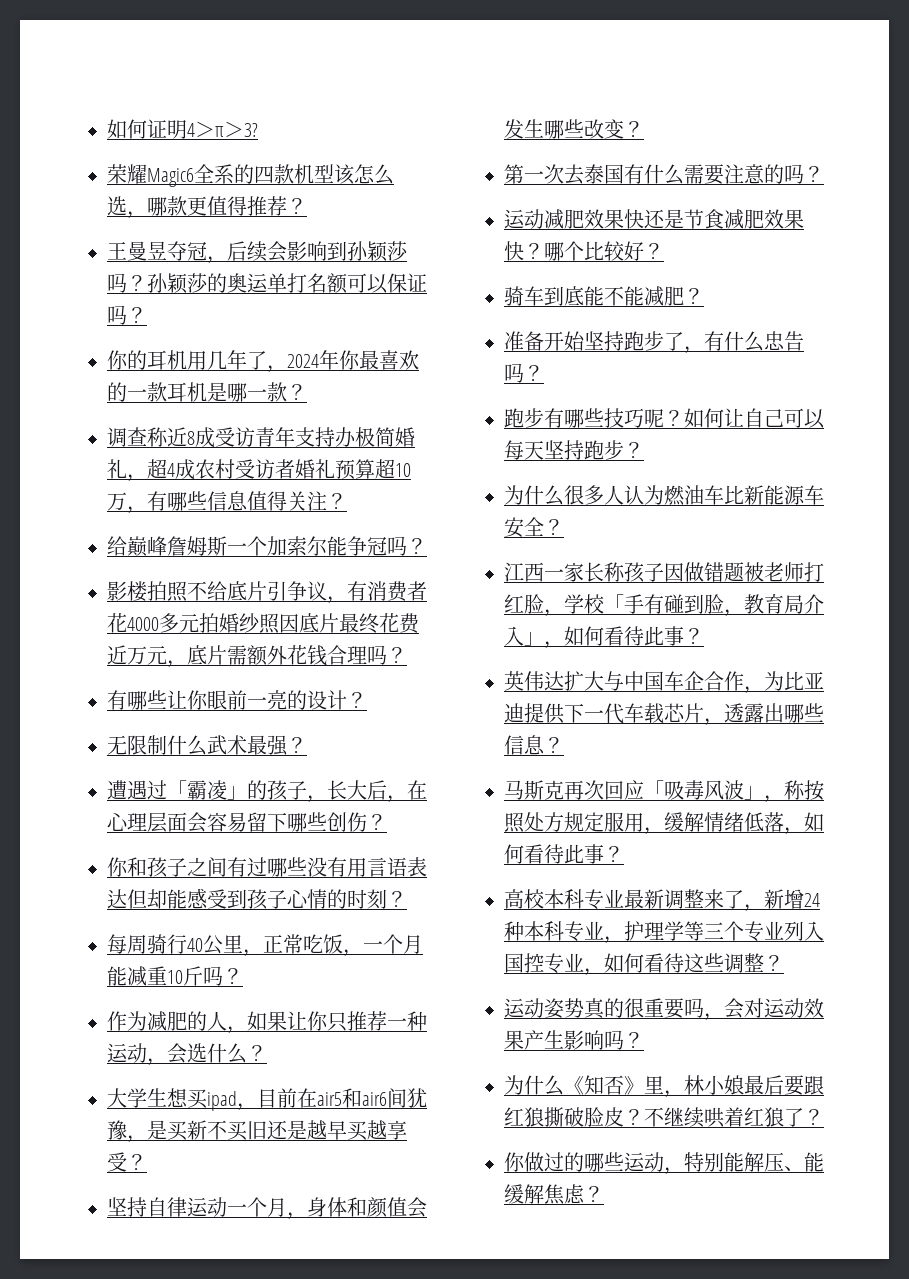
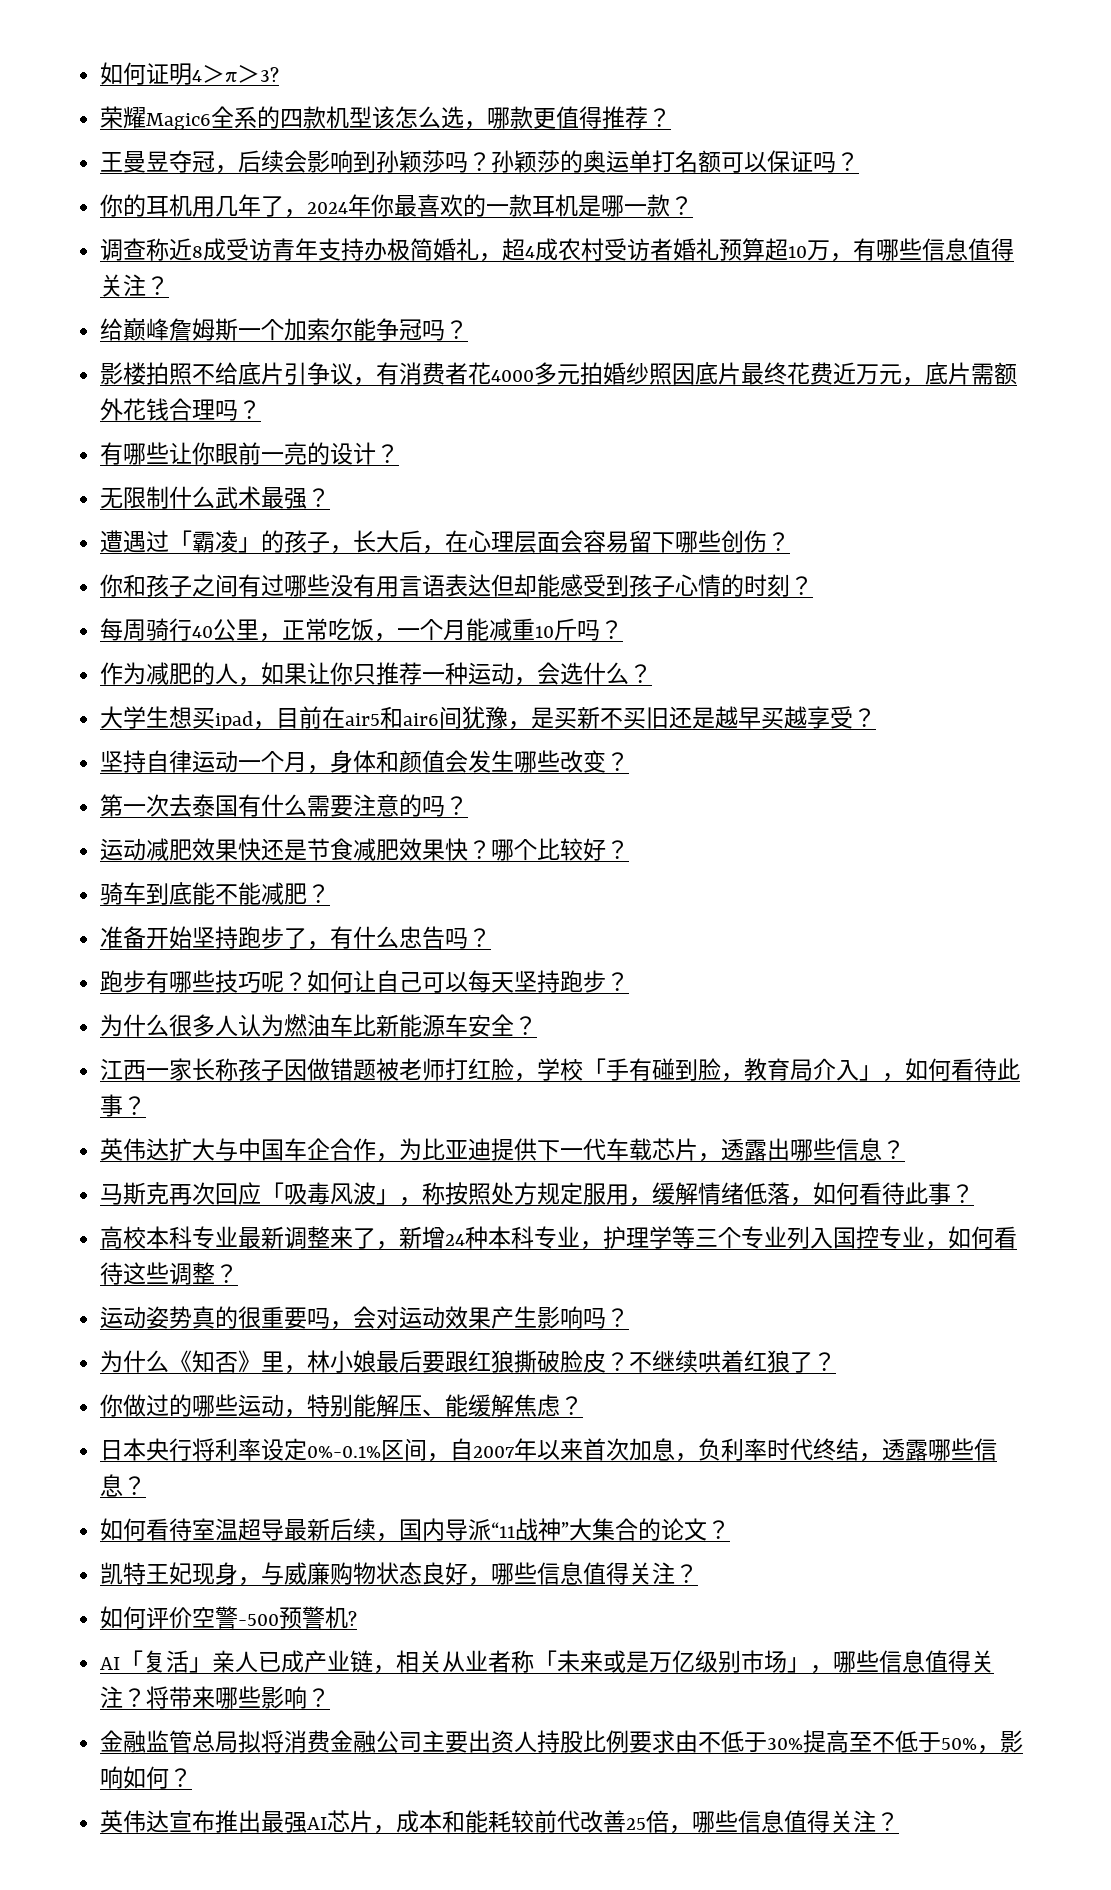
+ 日本央行将利率设定0%-0.1%区间，自2007年以来首次加息，负利率时代终结，透露哪些信息？
+ 如何看待室温超导最新后续，国内导派“11战神”大集合的论文？
+ 凯特王妃现身，与威廉购物状态良好，哪些信息值得关注？
+ 如何评价空警-500预警机?
+ AI「复活」亲人已成产业链，相关从业者称「未来或是万亿级别市场」，哪些信息值得关注？将带来哪些影响？
+ 金融监管总局拟将消费金融公司主要出资人持股比例要求由不低于30%提高至不低于50%，影响如何？
+ 英伟达宣布推出最强AI芯片，成本和能耗较前代改善25倍，哪些信息值得关注？

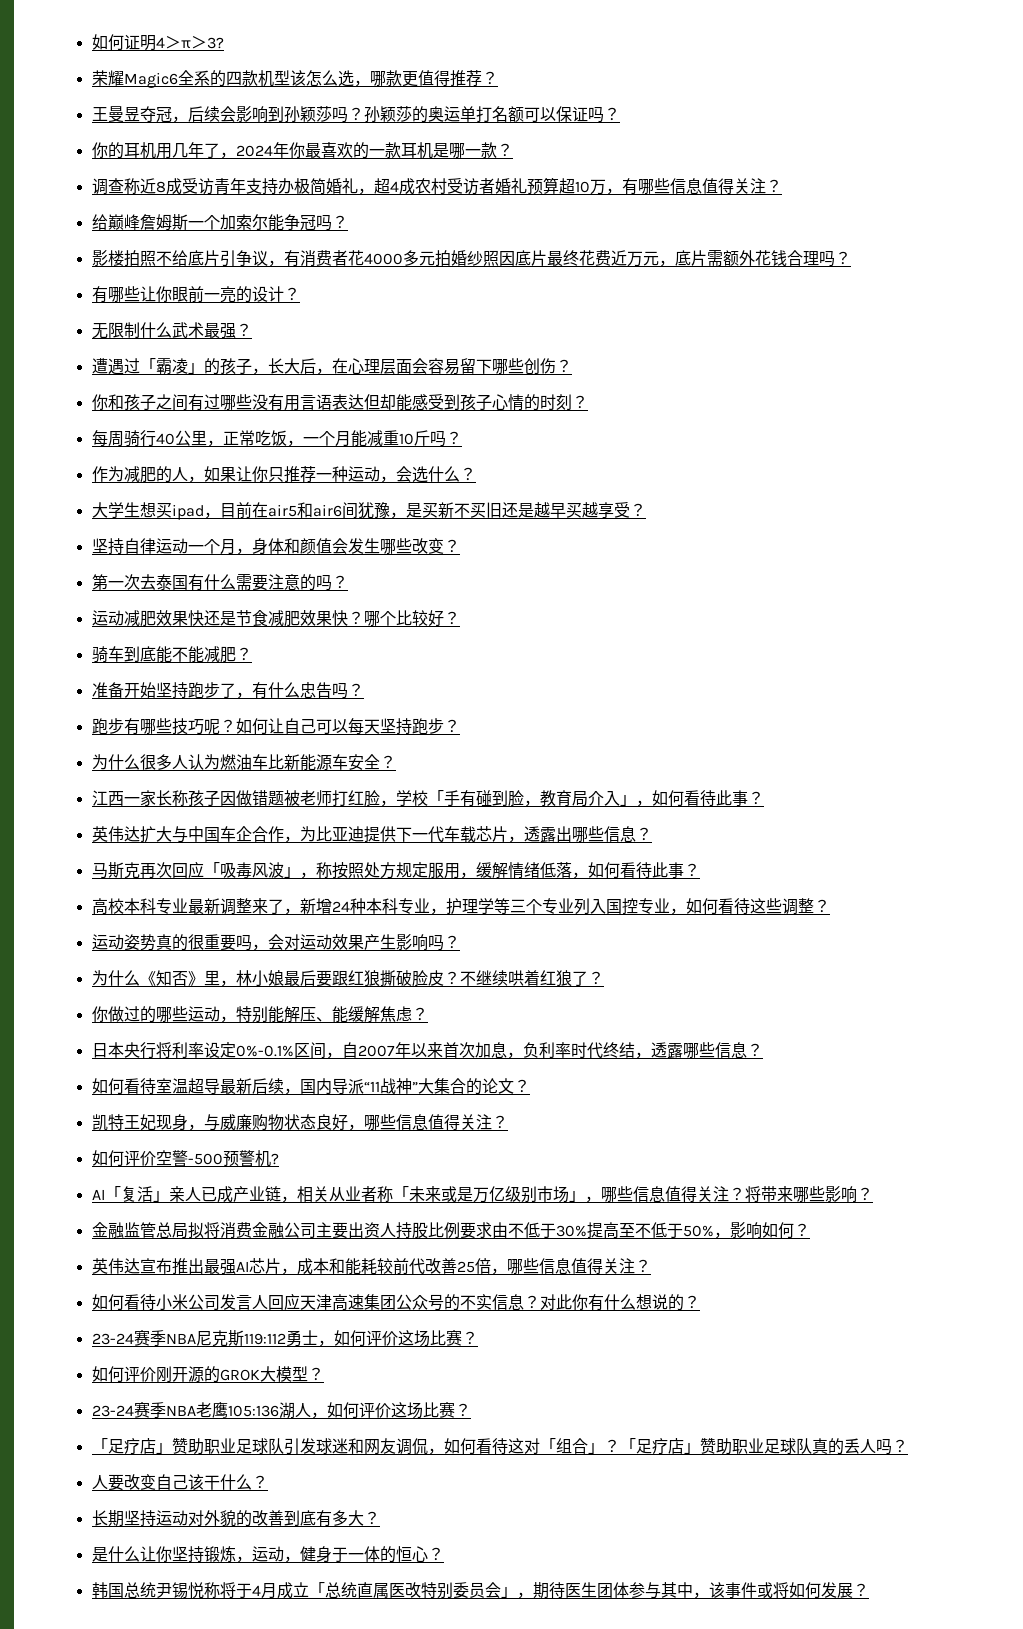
+ 如何看待小米公司发言人回应天津高速集团公众号的不实信息？对此你有什么想说的？
+ 23-24赛季NBA尼克斯119:112勇士，如何评价这场比赛？
+ 如何评价刚开源的GROK大模型？
+ 23-24赛季NBA老鹰105:136湖人，如何评价这场比赛？
+ 「足疗店」赞助职业足球队引发球迷和网友调侃，如何看待这对「组合」？「足疗店」赞助职业足球队真的丢人吗？
+ 人要改变自己该干什么？
+ 长期坚持运动对外貌的改善到底有多大？
+ 是什么让你坚持锻炼，运动，健身于一体的恒心？
+ 韩国总统尹锡悦称将于4月成立「总统直属医改特别委员会」，期待医生团体参与其中，该事件或将如何发展？

